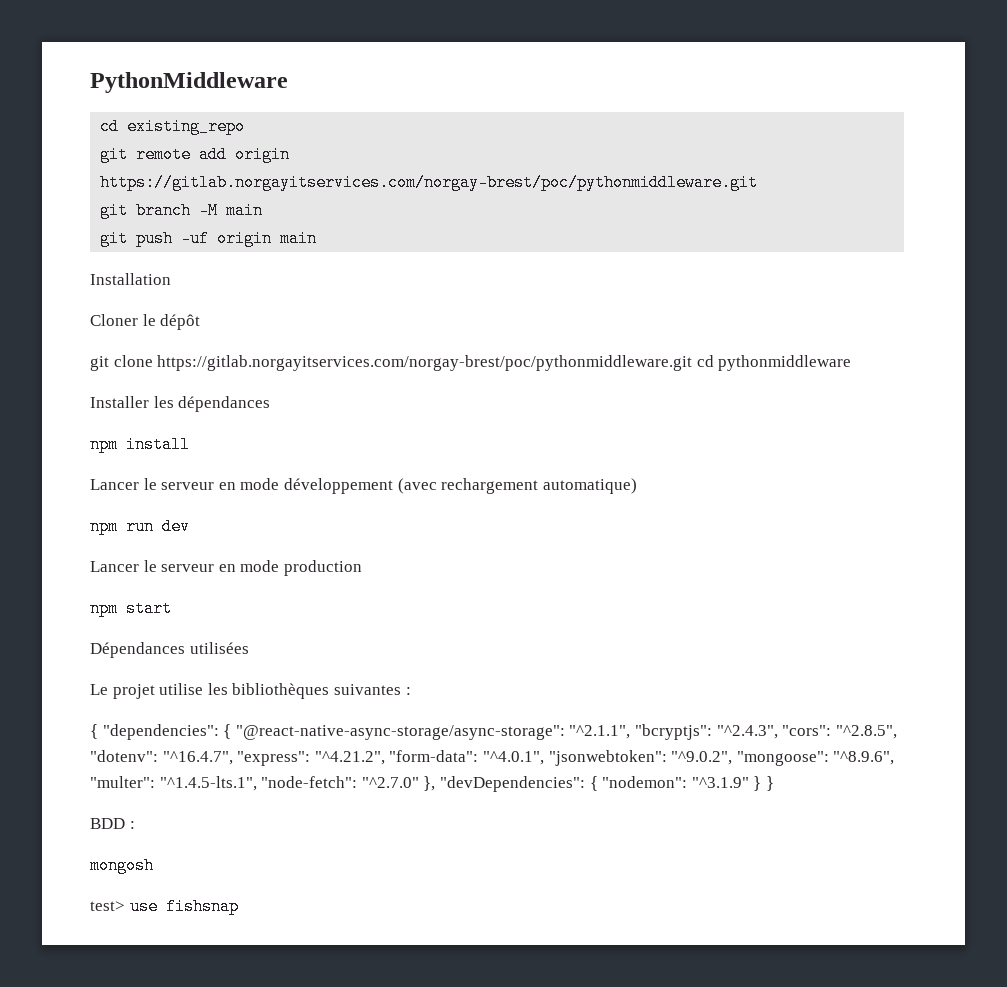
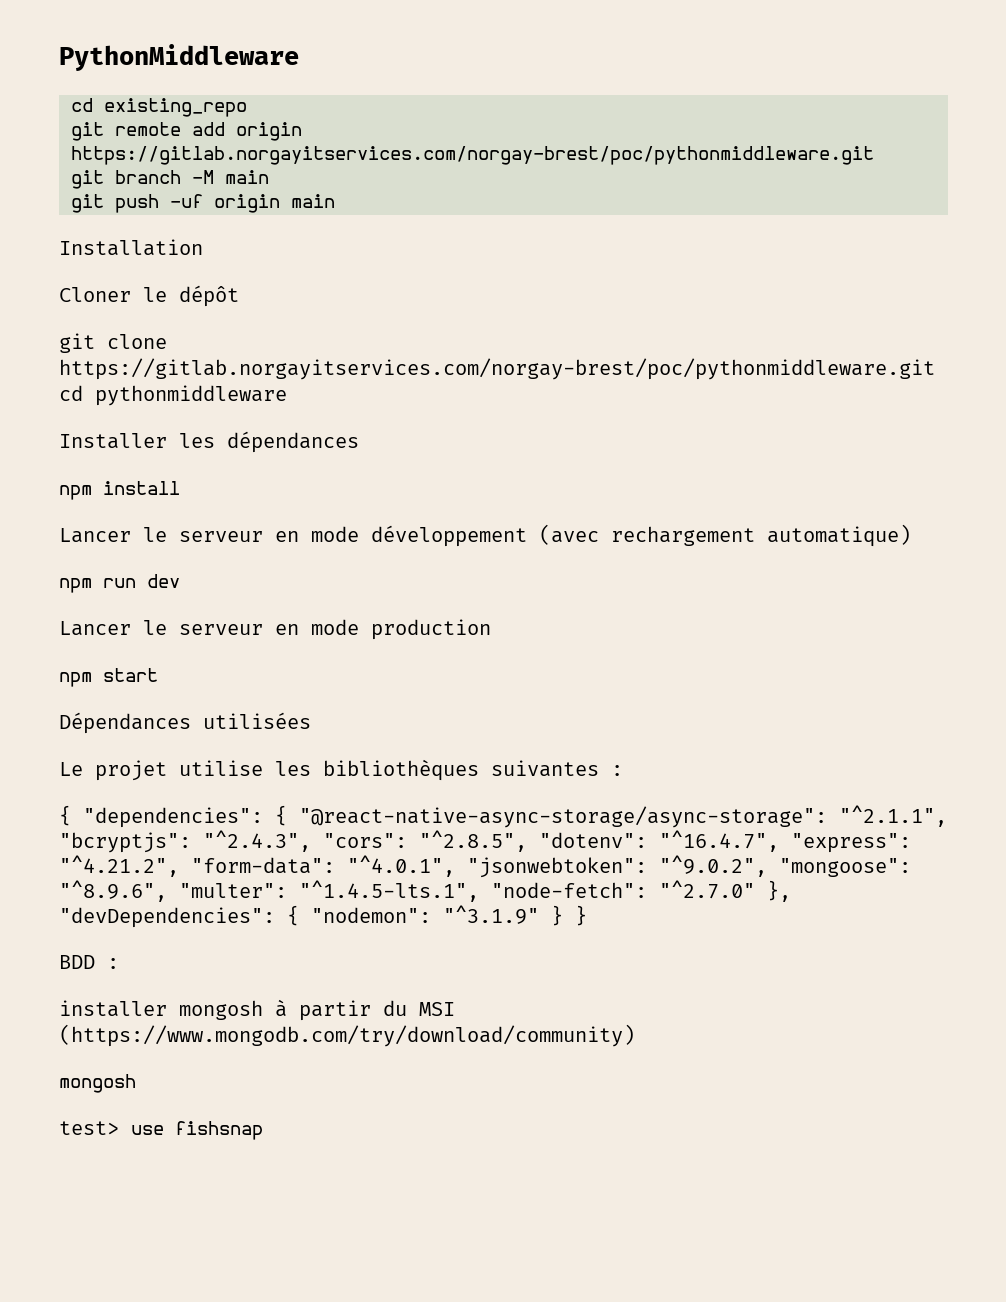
+ installer mongosh à partir du MSI (https://www.mongodb.com/try/download/community)

